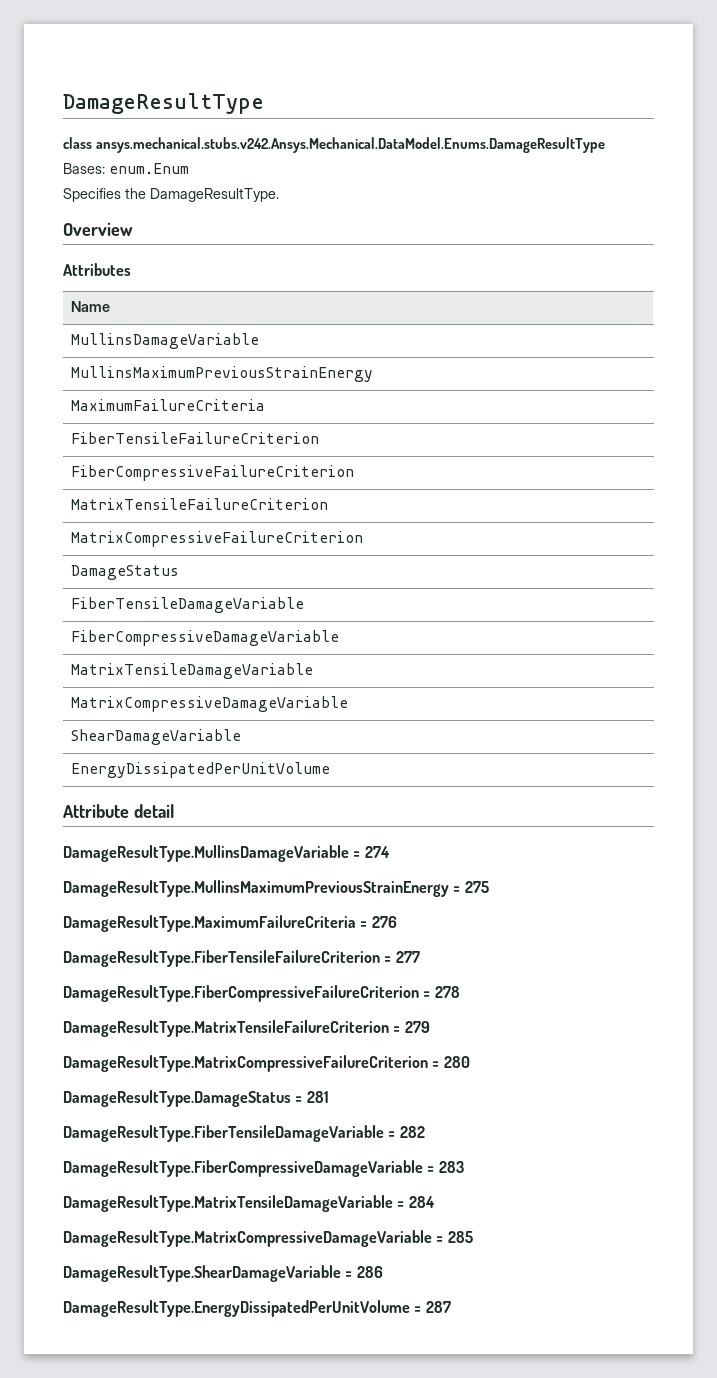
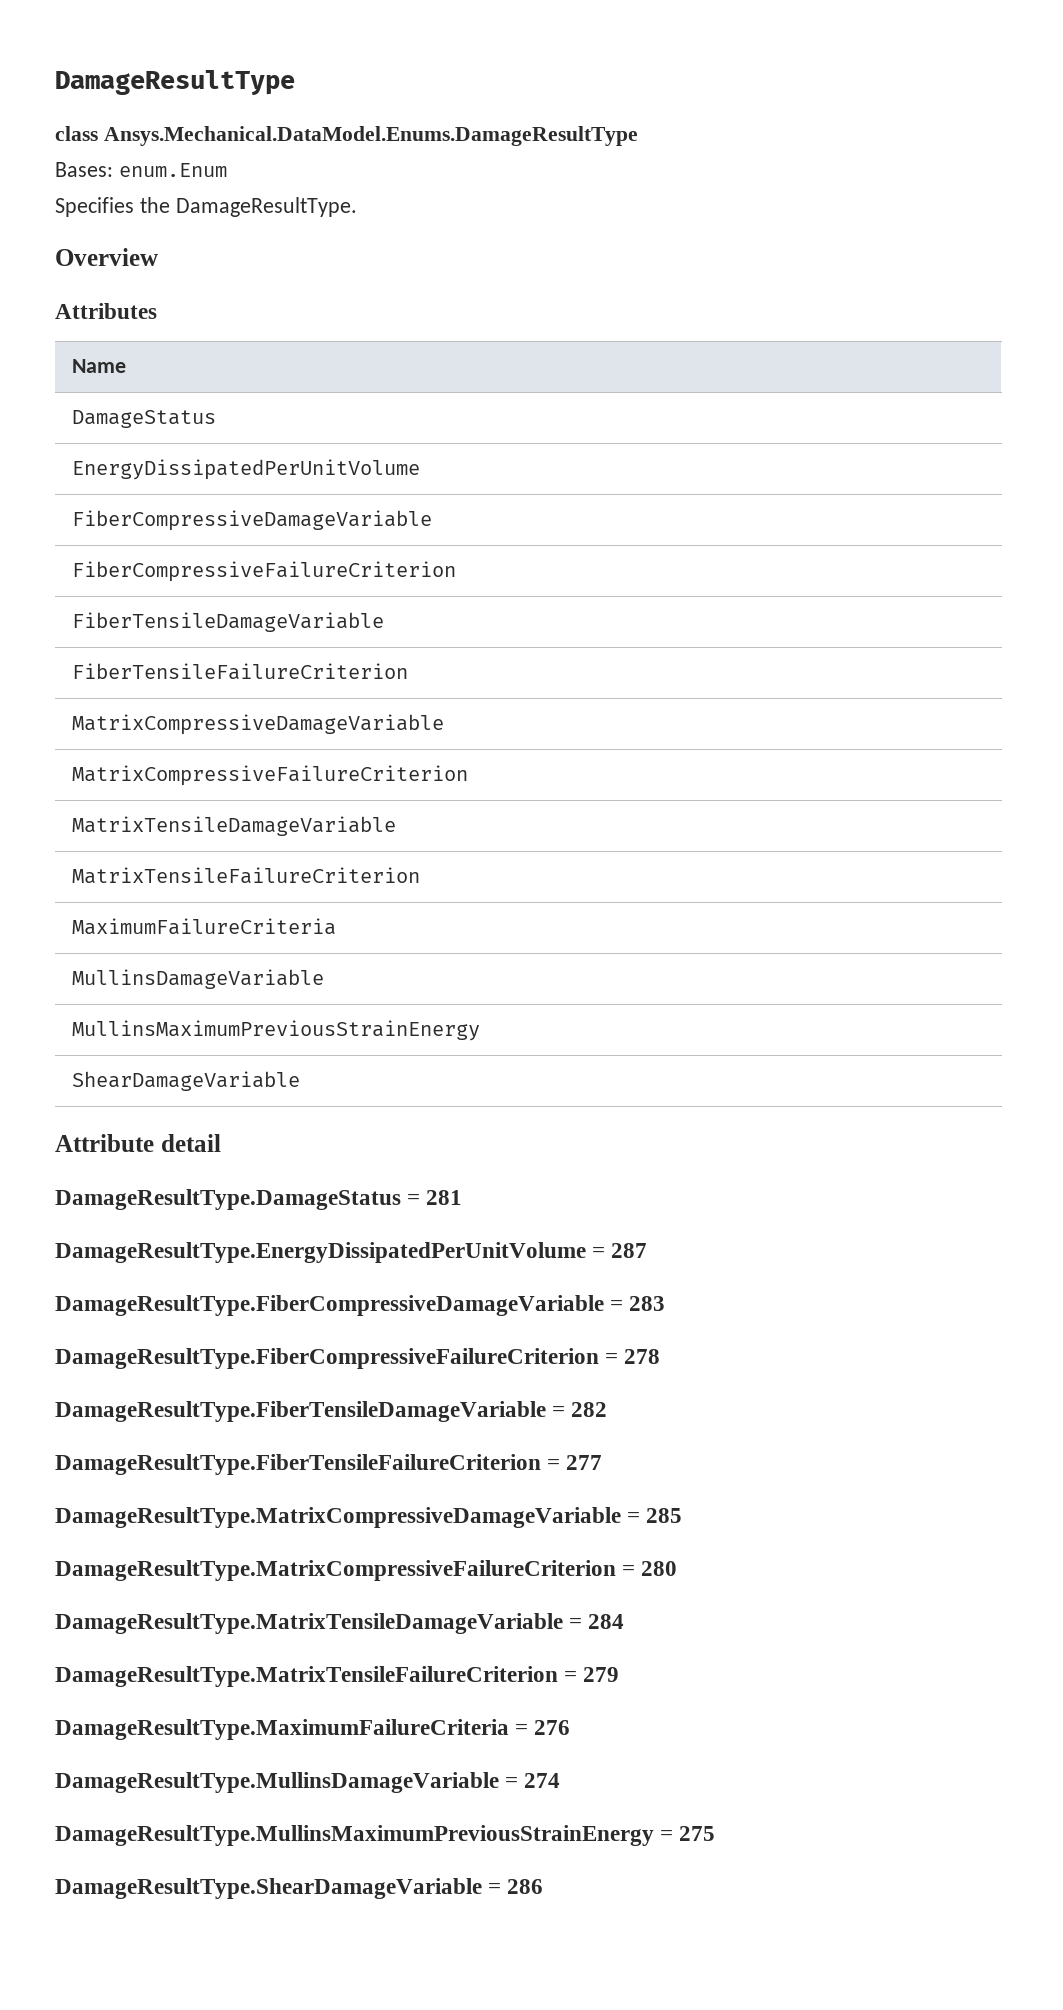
- class ansys.mechanical.stubs.v242.Ansys.Mechanical.DataModel.Enums.DamageResultType
+ class Ansys.Mechanical.DataModel.Enums.DamageResultType
+ DamageStatus
+ EnergyDissipatedPerUnitVolume
+ FiberCompressiveDamageVariable
+ FiberCompressiveFailureCriterion
+ FiberTensileDamageVariable
+ FiberTensileFailureCriterion
+ MatrixCompressiveDamageVariable
+ MatrixCompressiveFailureCriterion
+ MatrixTensileDamageVariable
+ MatrixTensileFailureCriterion
+ MaximumFailureCriteria
  MullinsDamageVariable
  MullinsMaximumPreviousStrainEnergy
- MaximumFailureCriteria
- FiberTensileFailureCriterion
- FiberCompressiveFailureCriterion
- MatrixTensileFailureCriterion
- MatrixCompressiveFailureCriterion
- DamageStatus
- FiberTensileDamageVariable
- FiberCompressiveDamageVariable
- MatrixTensileDamageVariable
- MatrixCompressiveDamageVariable
- EnergyDissipatedPerUnitVolume
+ DamageResultType.DamageStatus = 281
+ DamageResultType.EnergyDissipatedPerUnitVolume = 287
+ DamageResultType.FiberCompressiveDamageVariable = 283
+ DamageResultType.FiberCompressiveFailureCriterion = 278
+ DamageResultType.FiberTensileDamageVariable = 282
+ DamageResultType.FiberTensileFailureCriterion = 277
+ DamageResultType.MatrixCompressiveDamageVariable = 285
+ DamageResultType.MatrixCompressiveFailureCriterion = 280
+ DamageResultType.MatrixTensileDamageVariable = 284
+ DamageResultType.MatrixTensileFailureCriterion = 279
+ DamageResultType.MaximumFailureCriteria = 276
- DamageResultType.MaximumFailureCriteria = 276
- DamageResultType.FiberTensileFailureCriterion = 277
- DamageResultType.FiberCompressiveFailureCriterion = 278
- DamageResultType.MatrixTensileFailureCriterion = 279
- DamageResultType.MatrixCompressiveFailureCriterion = 280
- DamageResultType.DamageStatus = 281
- DamageResultType.FiberTensileDamageVariable = 282
- DamageResultType.FiberCompressiveDamageVariable = 283
- DamageResultType.MatrixTensileDamageVariable = 284
- DamageResultType.MatrixCompressiveDamageVariable = 285
- DamageResultType.EnergyDissipatedPerUnitVolume = 287

